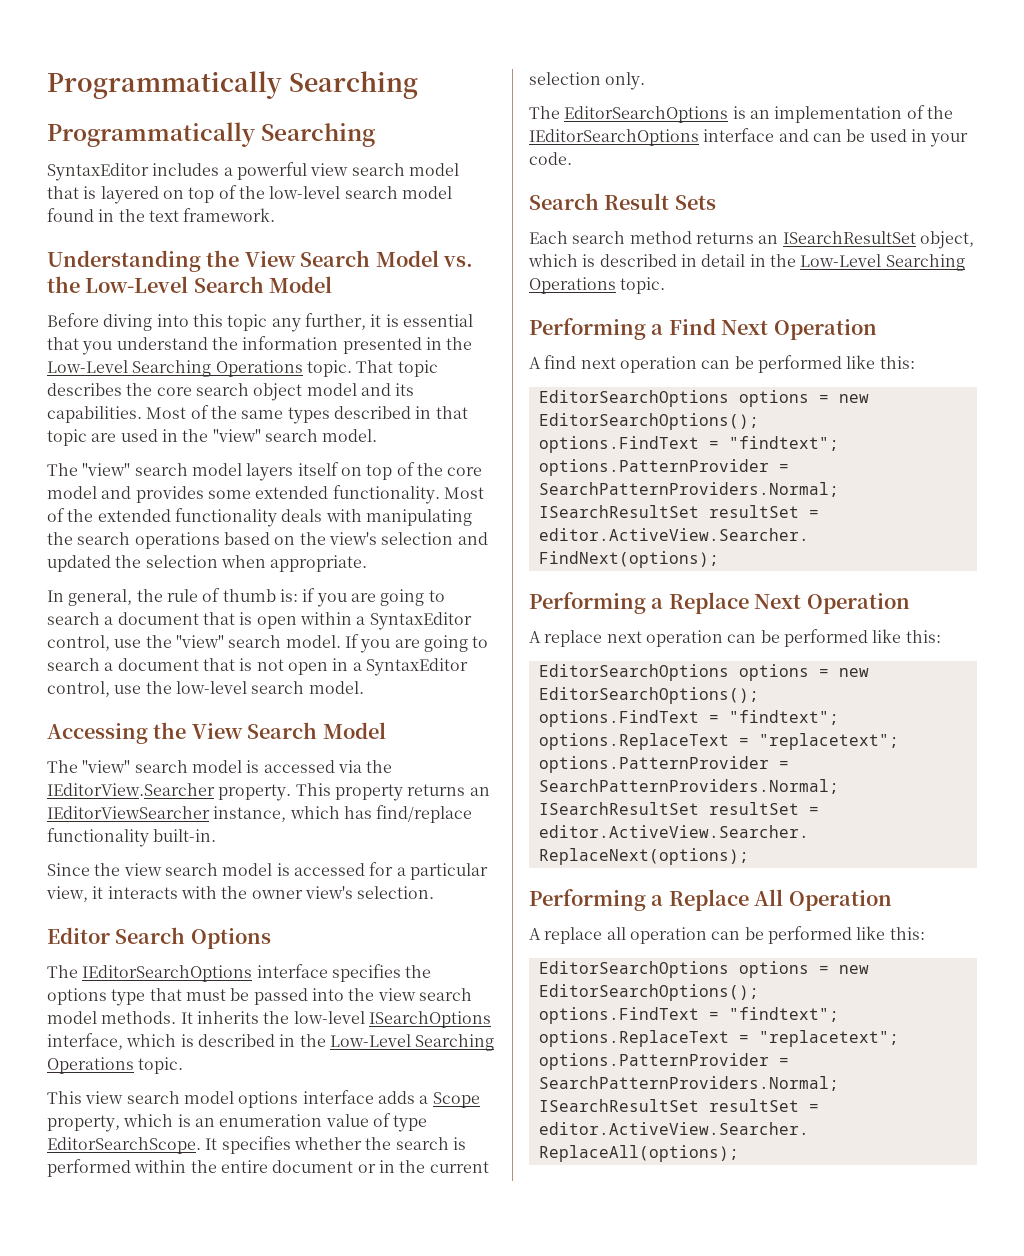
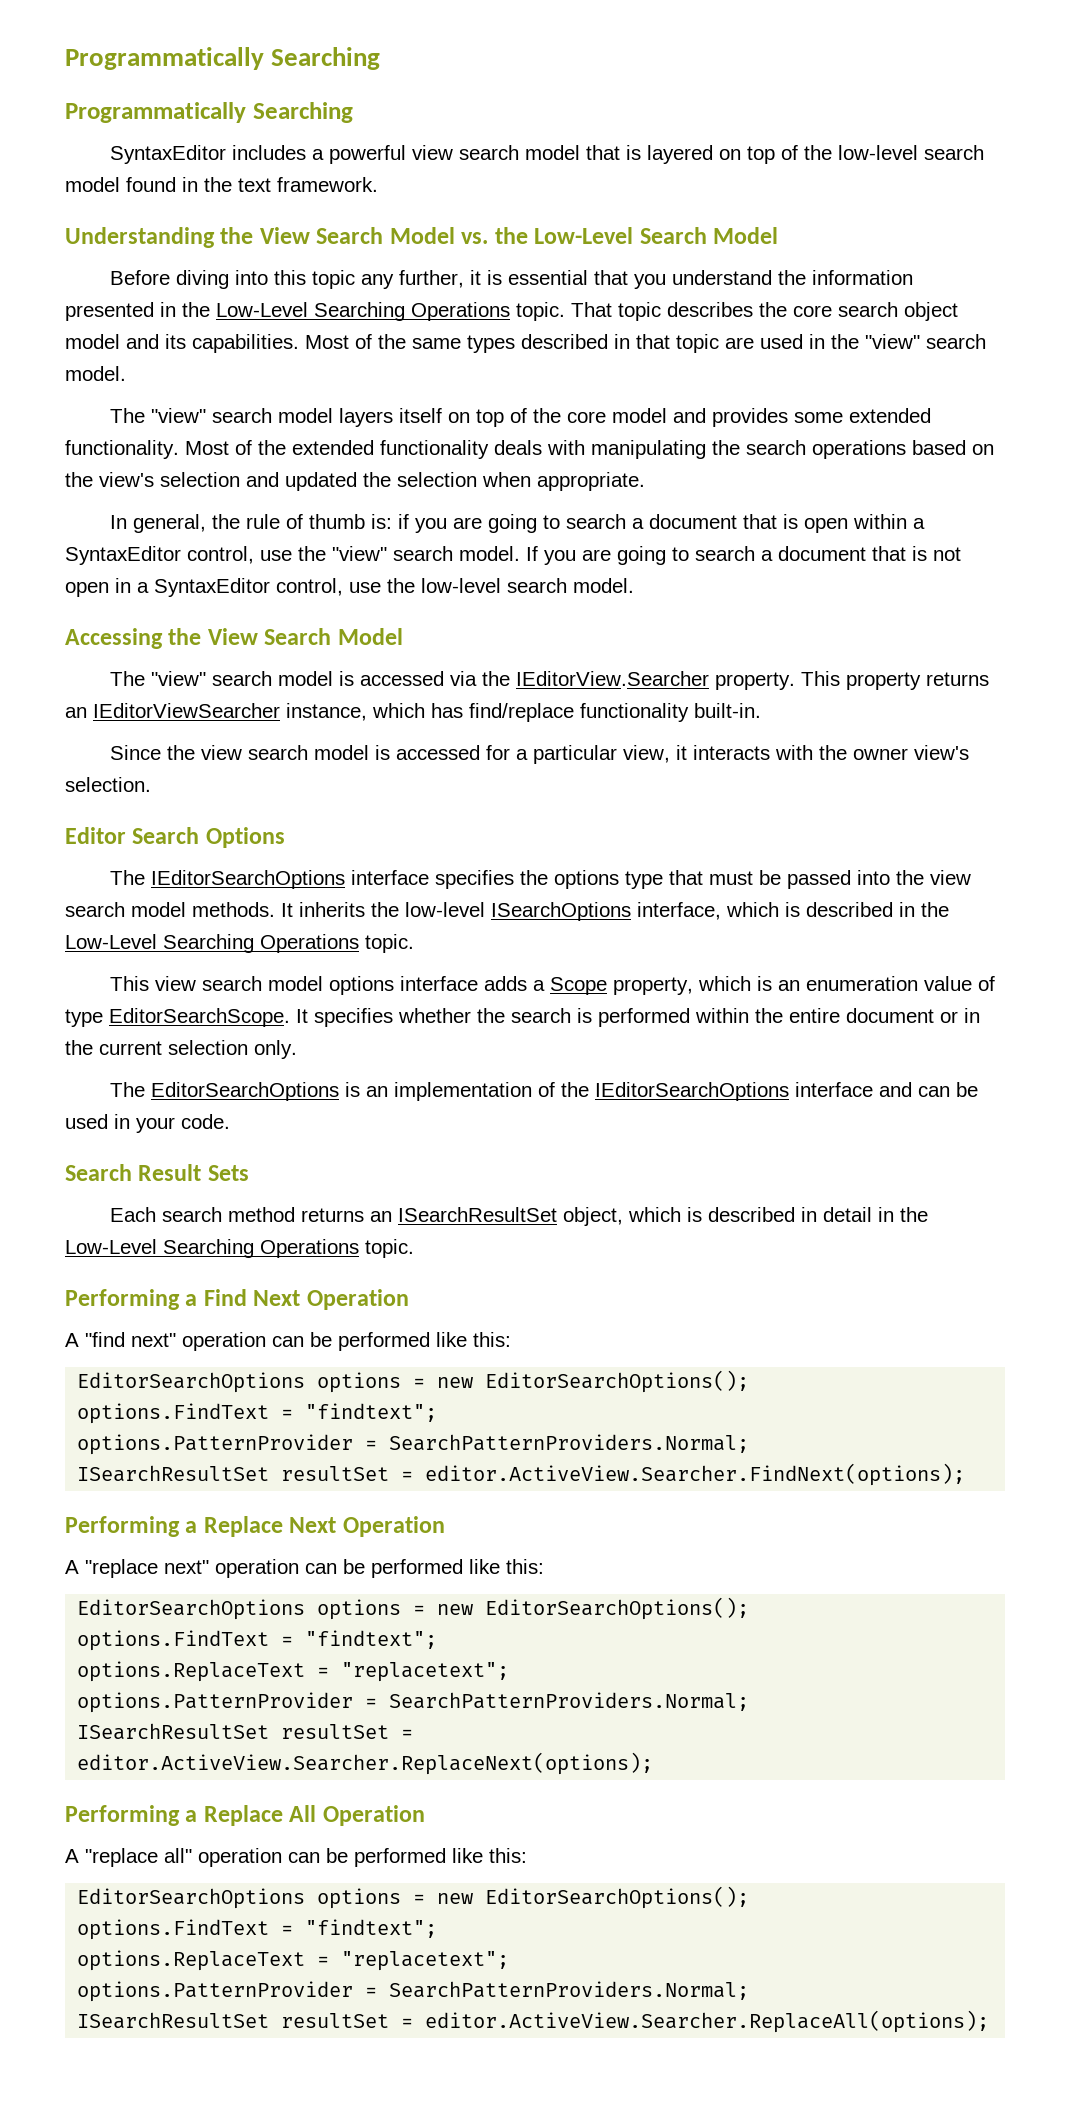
- A find next operation can be performed like this:
+ A "find next" operation can be performed like this:
- A replace next operation can be performed like this:
+ A "replace next" operation can be performed like this:
- A replace all operation can be performed like this:
+ A "replace all" operation can be performed like this:

